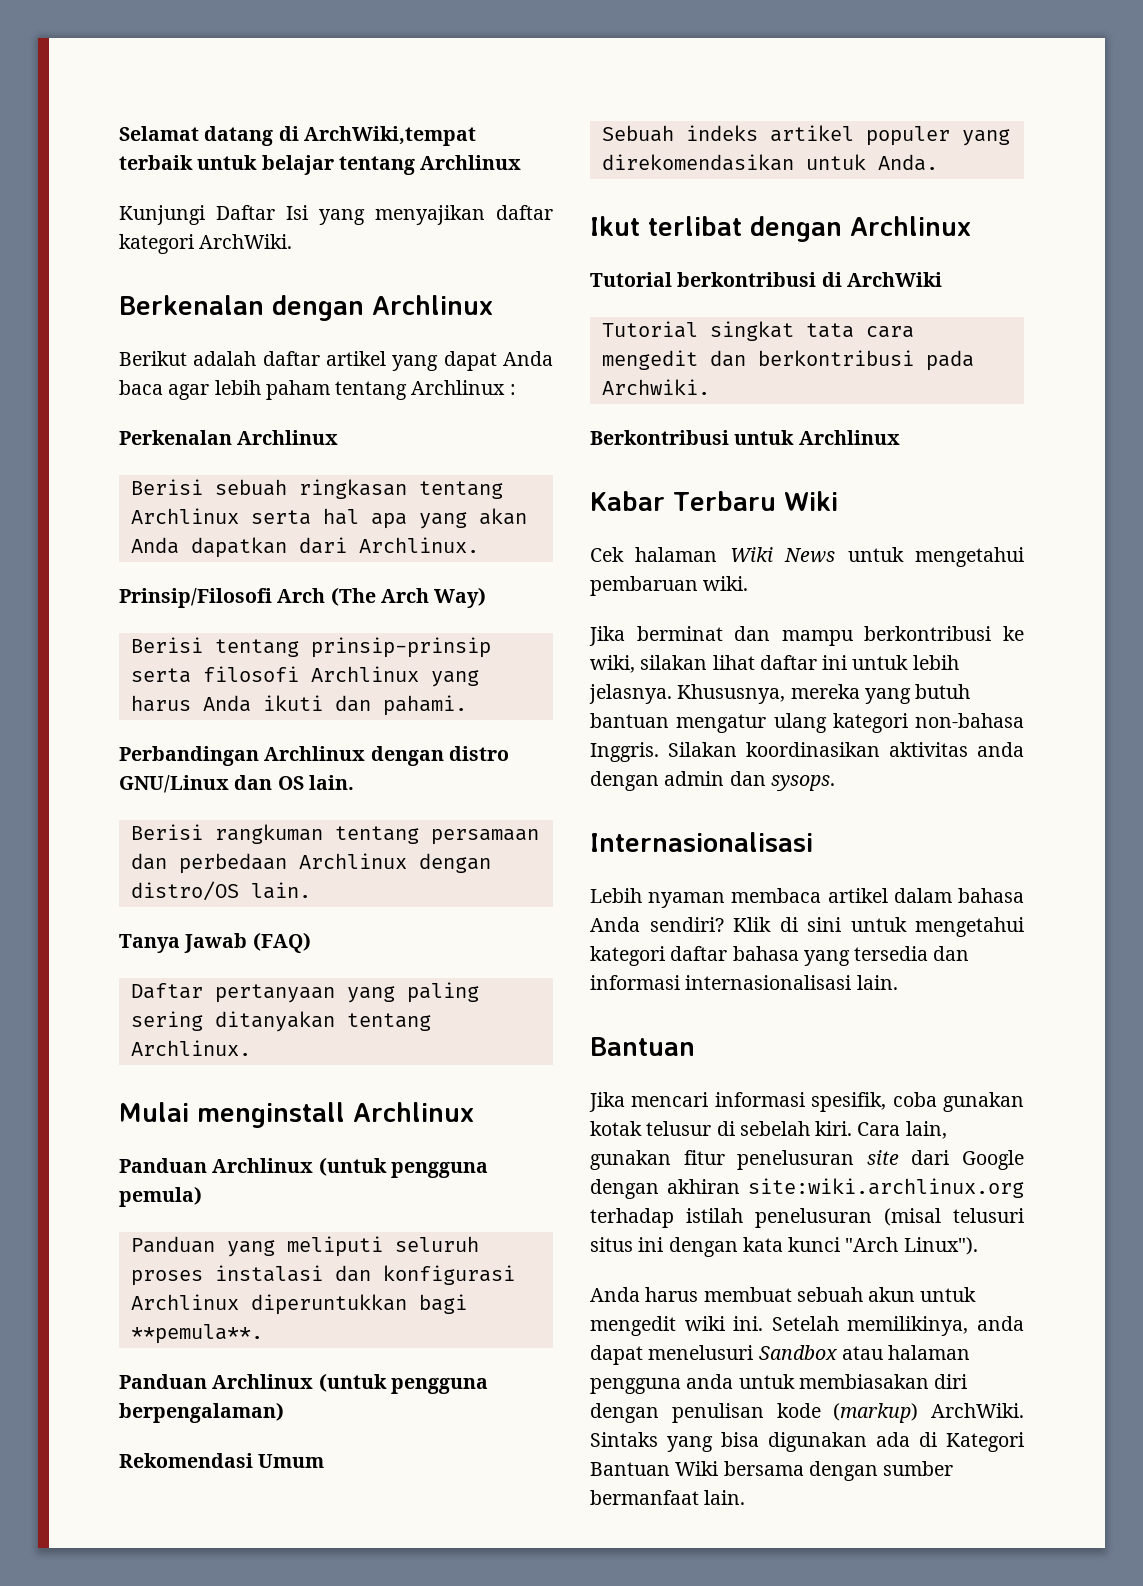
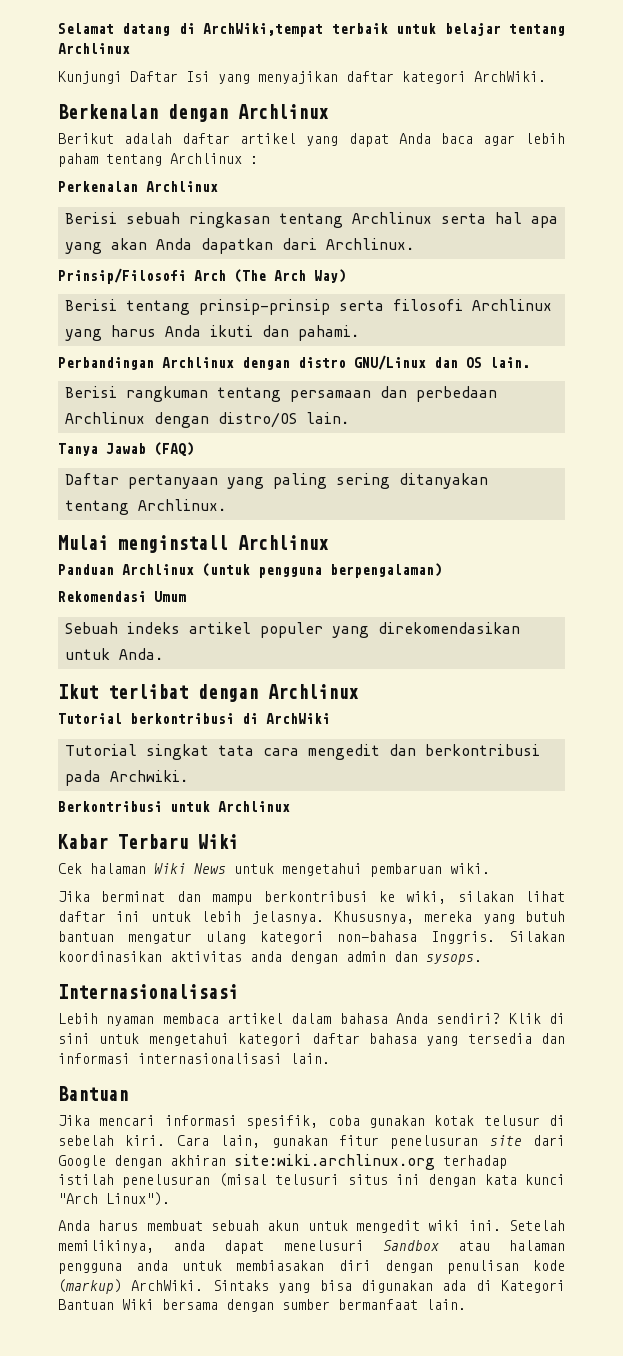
- Panduan Archlinux (untuk pengguna pemula)
- Panduan yang meliputi seluruh proses instalasi dan konfigurasi Archlinux diperuntukkan bagi **pemula**.

